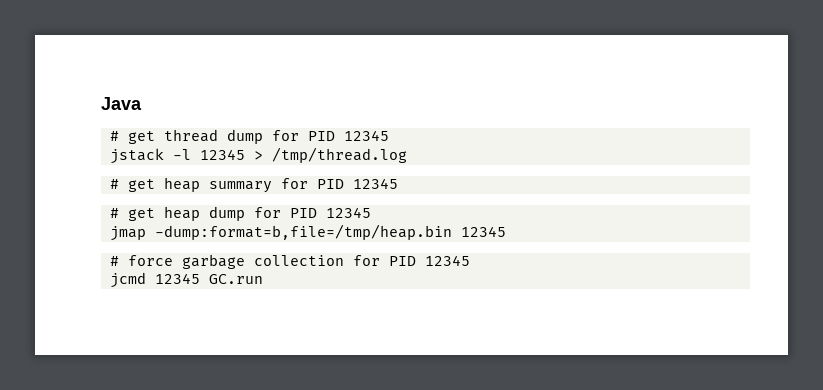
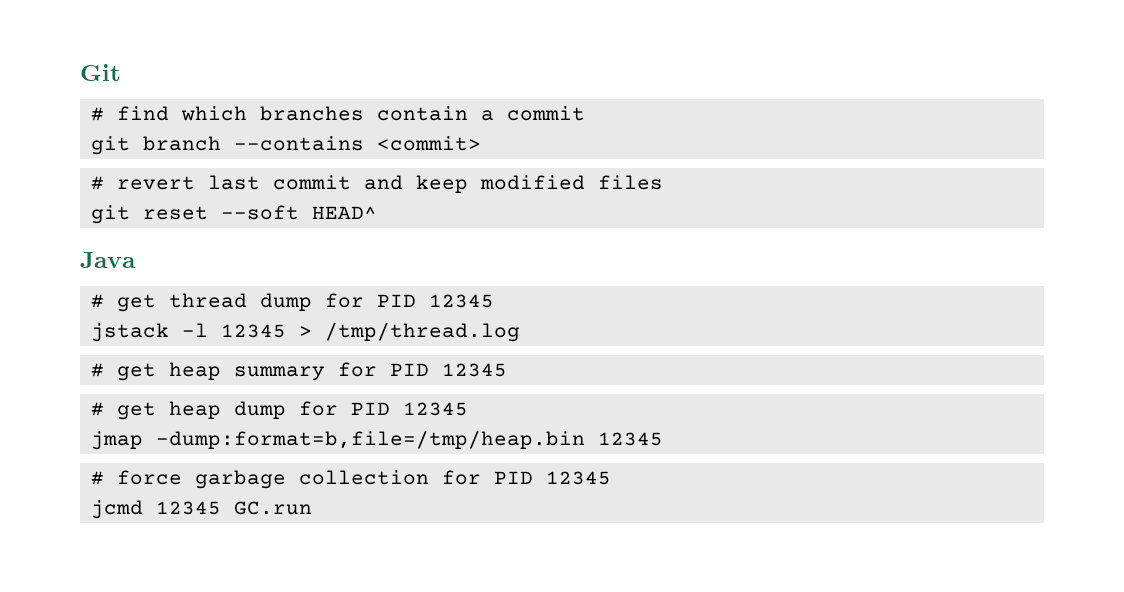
+ Git
+ # find which branches contain a commit
+ git branch --contains <commit>
+ # revert last commit and keep modified files
+ git reset --soft HEAD^

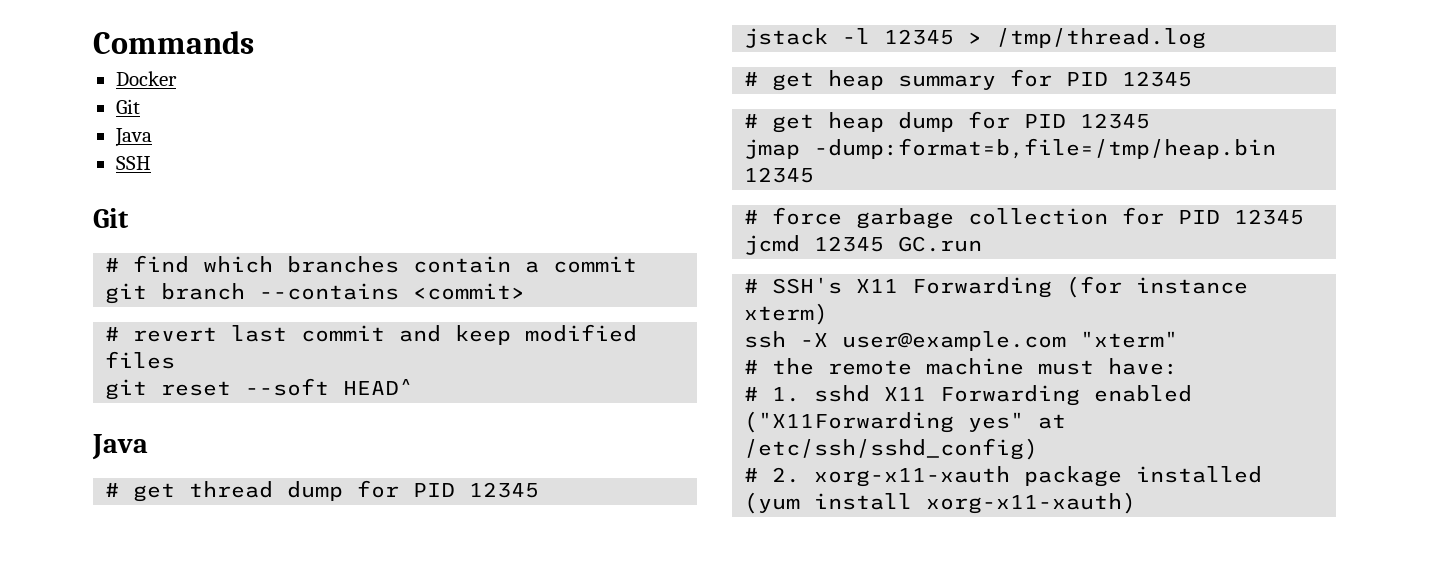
+ Commands
+ Docker
+ Git
+ Java
+ SSH
+ # SSH's X11 Forwarding (for instance xterm)
+ ssh -X user@example.com "xterm"
+ # the remote machine must have:
+ # 1. sshd X11 Forwarding enabled ("X11Forwarding yes" at /etc/ssh/sshd_config)
+ # 2. xorg-x11-xauth package installed (yum install xorg-x11-xauth)

